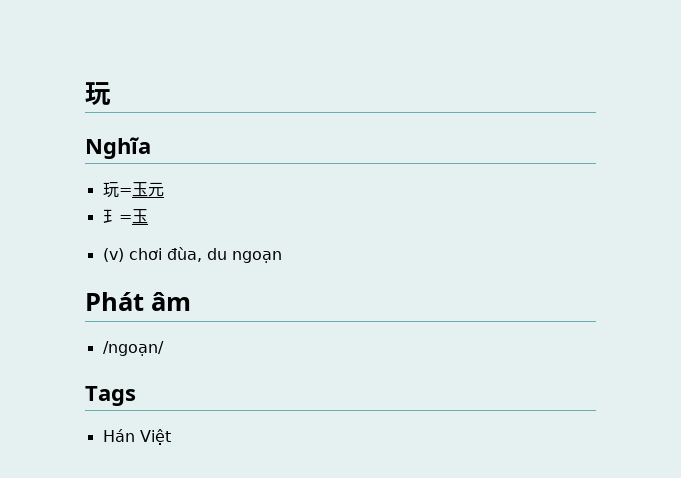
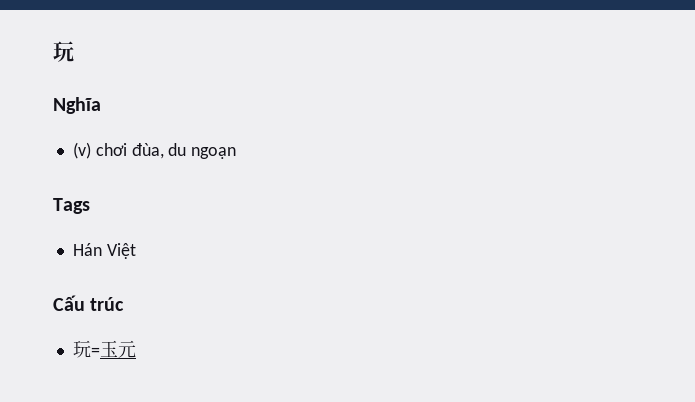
- 玩=玉元
- ⺩=玉
- Phát âm
- /ngoạn/
+ Cấu trúc
+ 玩=玉元

